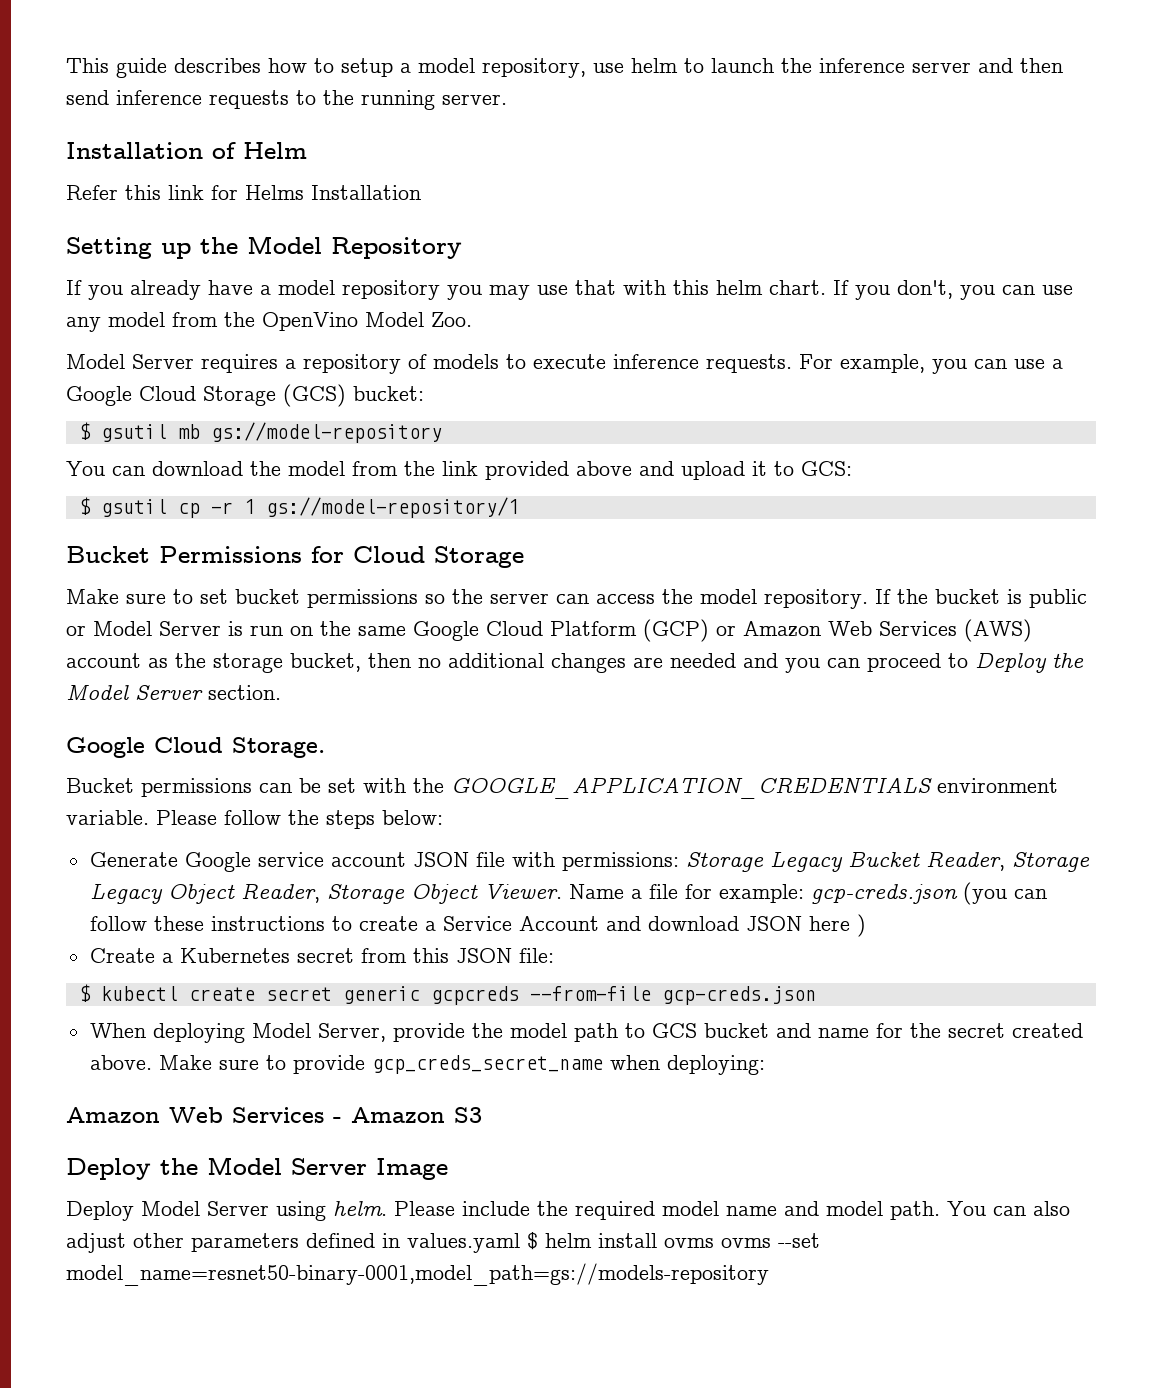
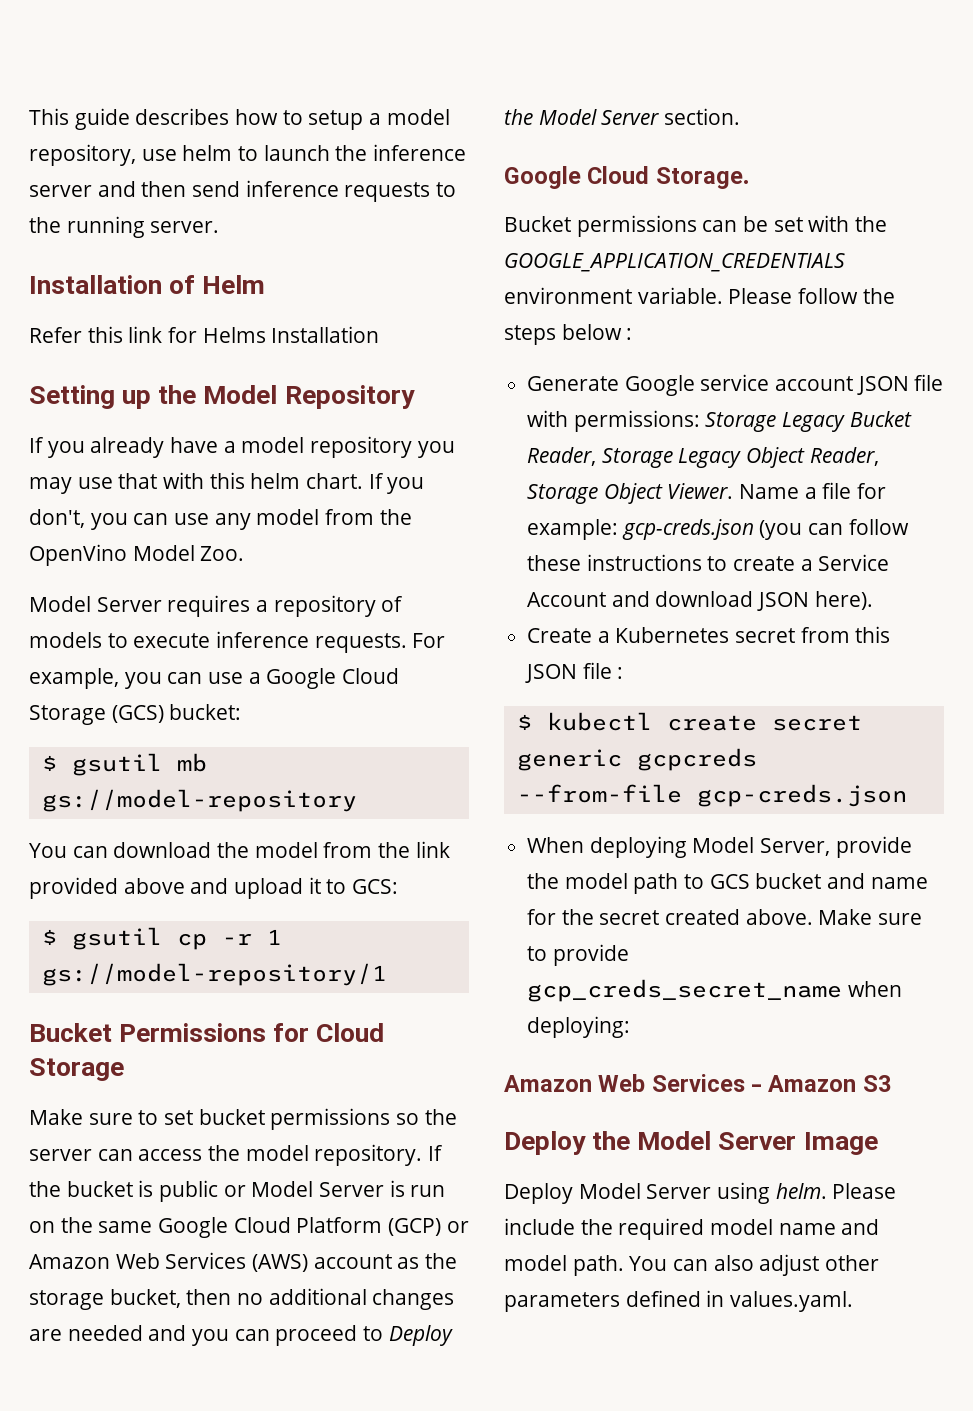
- Please follow the steps below:
+ Please follow the steps below :
- Name a file for example: gcp-creds.json (you can follow these instructions to create a Service Account and download JSON here )
+ Name a file for example: gcp-creds.json (you can follow these instructions to create a Service Account and download JSON here).
- Create a Kubernetes secret from this JSON file:
+ Create a Kubernetes secret from this JSON file :
- You can also adjust other parameters defined in values.yaml $ helm install ovms ovms --set model_name=resnet50-binary-0001,model_path=gs://models-repository
+ You can also adjust other parameters defined in values.yaml.

